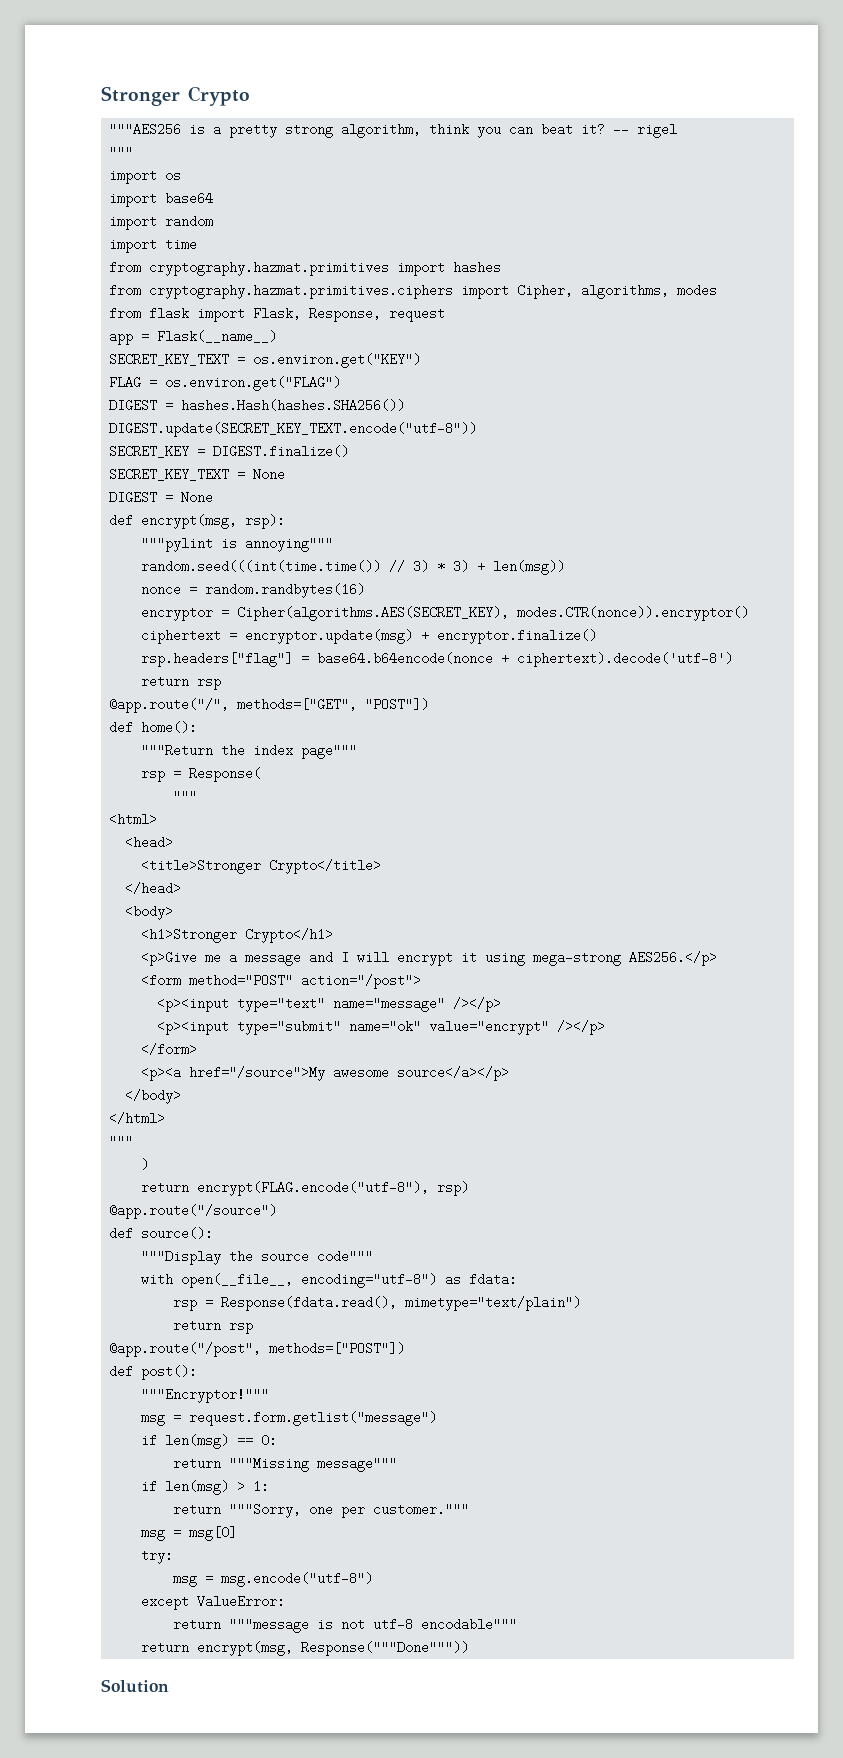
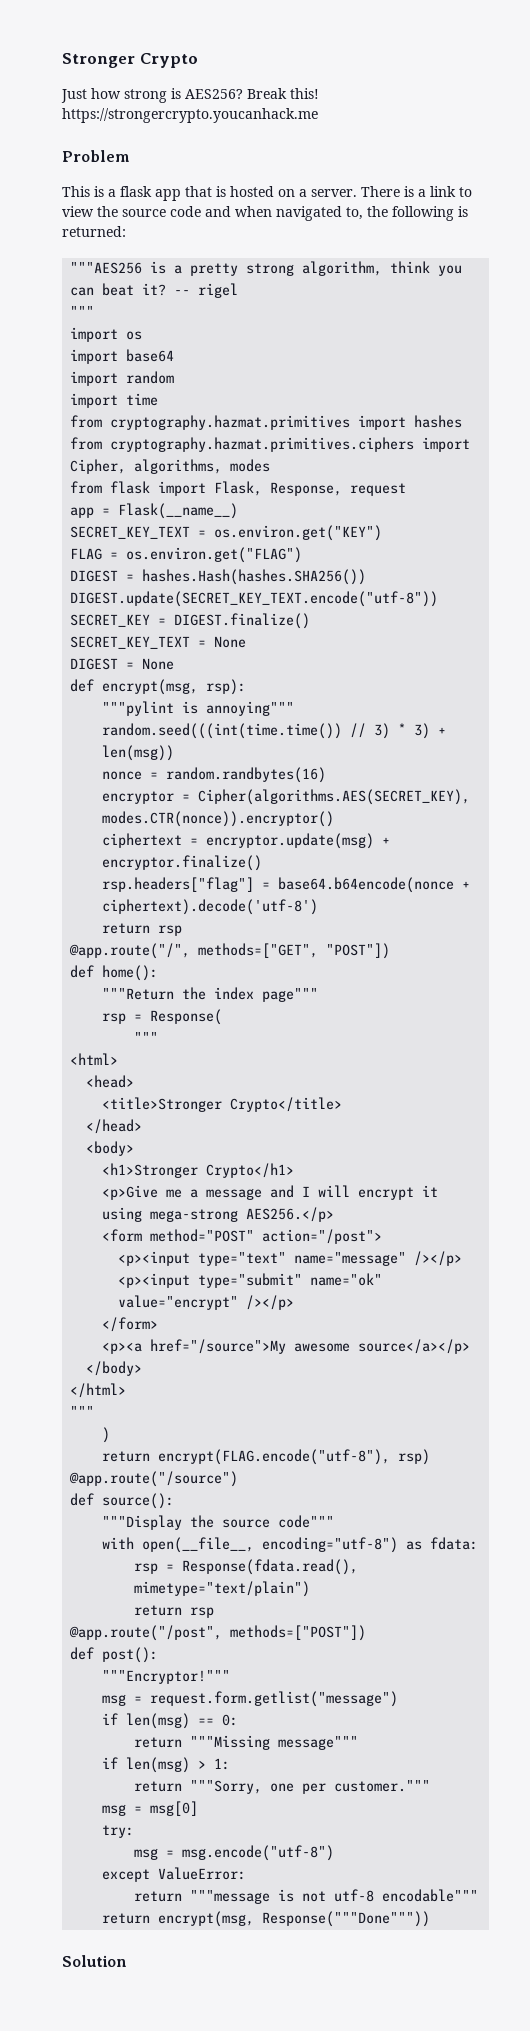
+ Just how strong is AES256? Break this! https://strongercrypto.youcanhack.me
+ Problem
+ This is a flask app that is hosted on a server. There is a link to view the source code and when navigated to, the following is returned:

